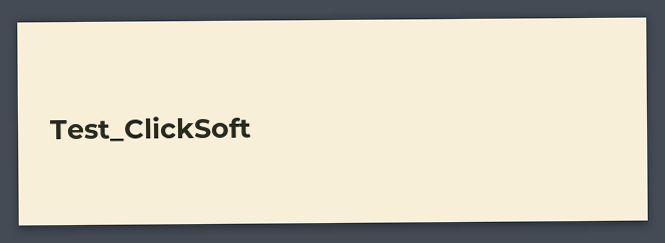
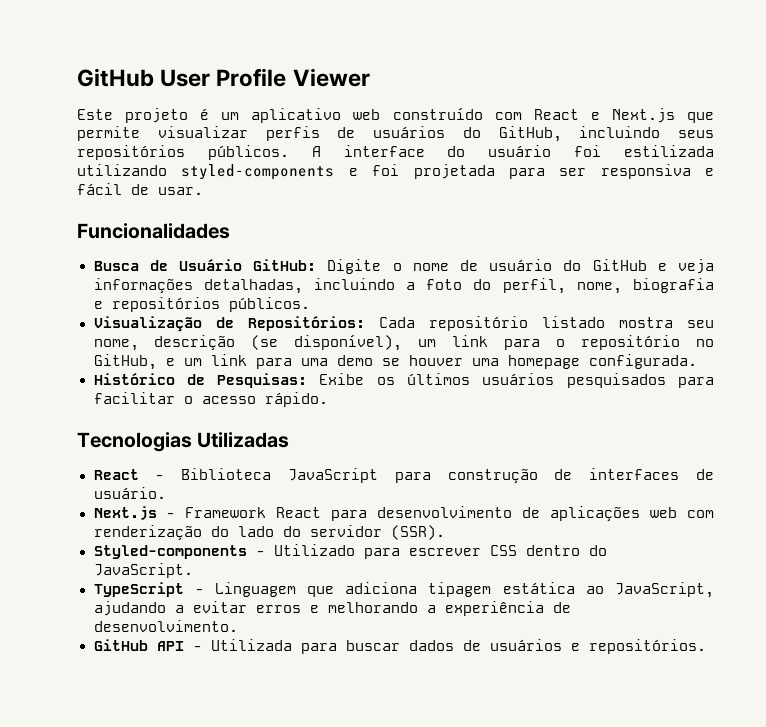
- Test_ClickSoft
+ GitHub User Profile Viewer
+ Este projeto é um aplicativo web construído com React e Next.js que permite visualizar perfis de usuários do GitHub, incluindo seus repositórios públicos. A interface do usuário foi estilizada utilizando styled-components e foi projetada para ser responsiva e fácil de usar.
+ Funcionalidades
+ Busca de Usuário GitHub: Digite o nome de usuário do GitHub e veja informações detalhadas, incluindo a foto do perfil, nome, biografia e repositórios públicos.
+ Visualização de Repositórios: Cada repositório listado mostra seu nome, descrição (se disponível), um link para o repositório no GitHub, e um link para uma demo se houver uma homepage configurada.
+ Histórico de Pesquisas: Exibe os últimos usuários pesquisados para facilitar o acesso rápido.
+ Tecnologias Utilizadas
+ React - Biblioteca JavaScript para construção de interfaces de usuário.
+ Next.js - Framework React para desenvolvimento de aplicações web com renderização do lado do servidor (SSR).
+ Styled-components - Utilizado para escrever CSS dentro do JavaScript.
+ TypeScript - Linguagem que adiciona tipagem estática ao JavaScript, ajudando a evitar erros e melhorando a experiência de desenvolvimento.
+ GitHub API - Utilizada para buscar dados de usuários e repositórios.

